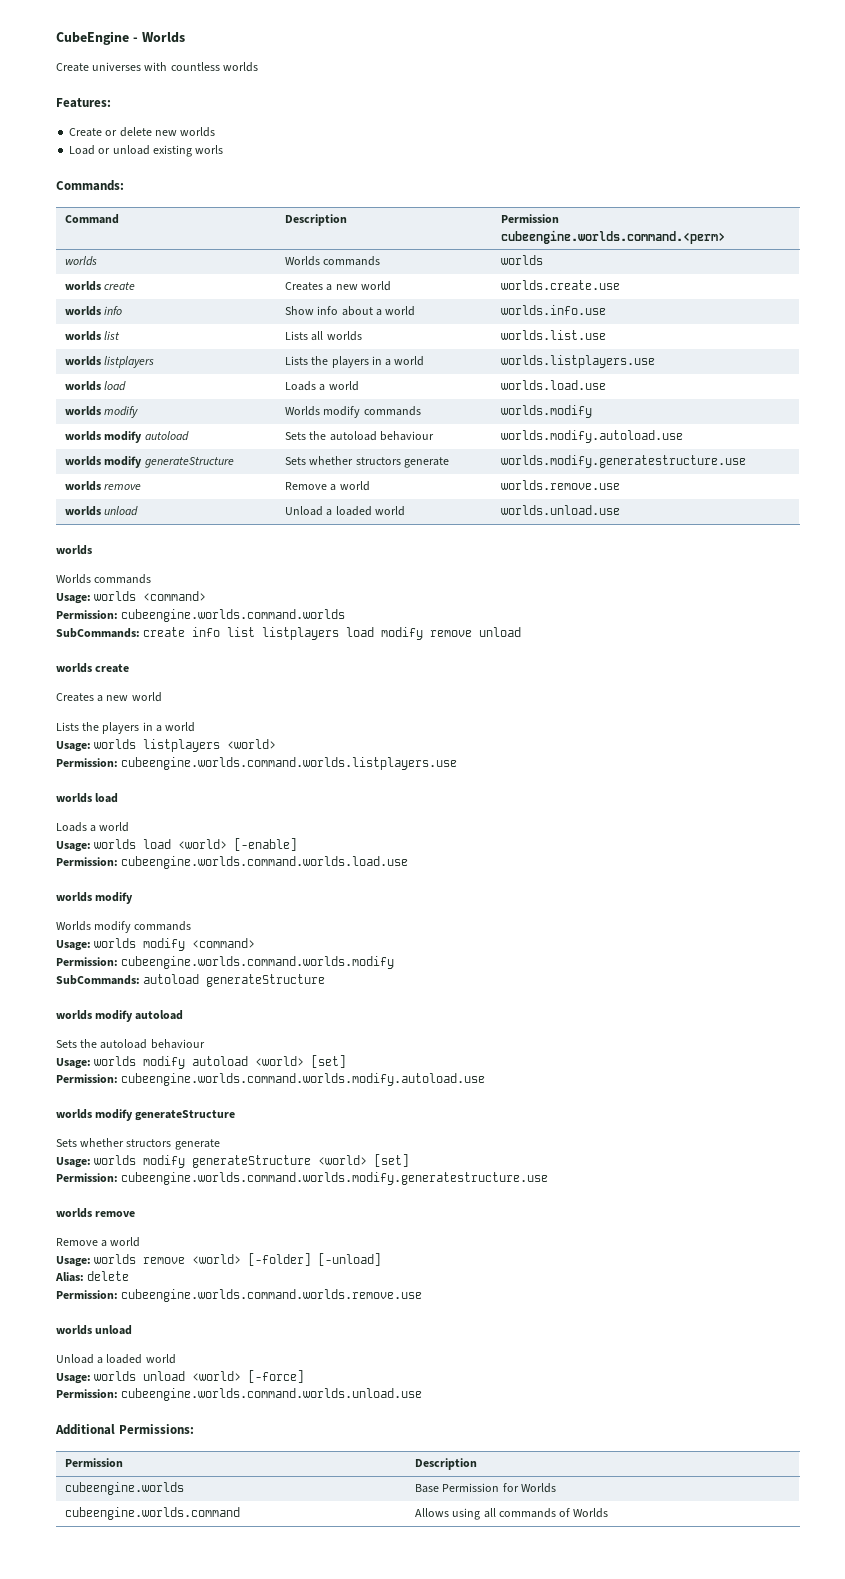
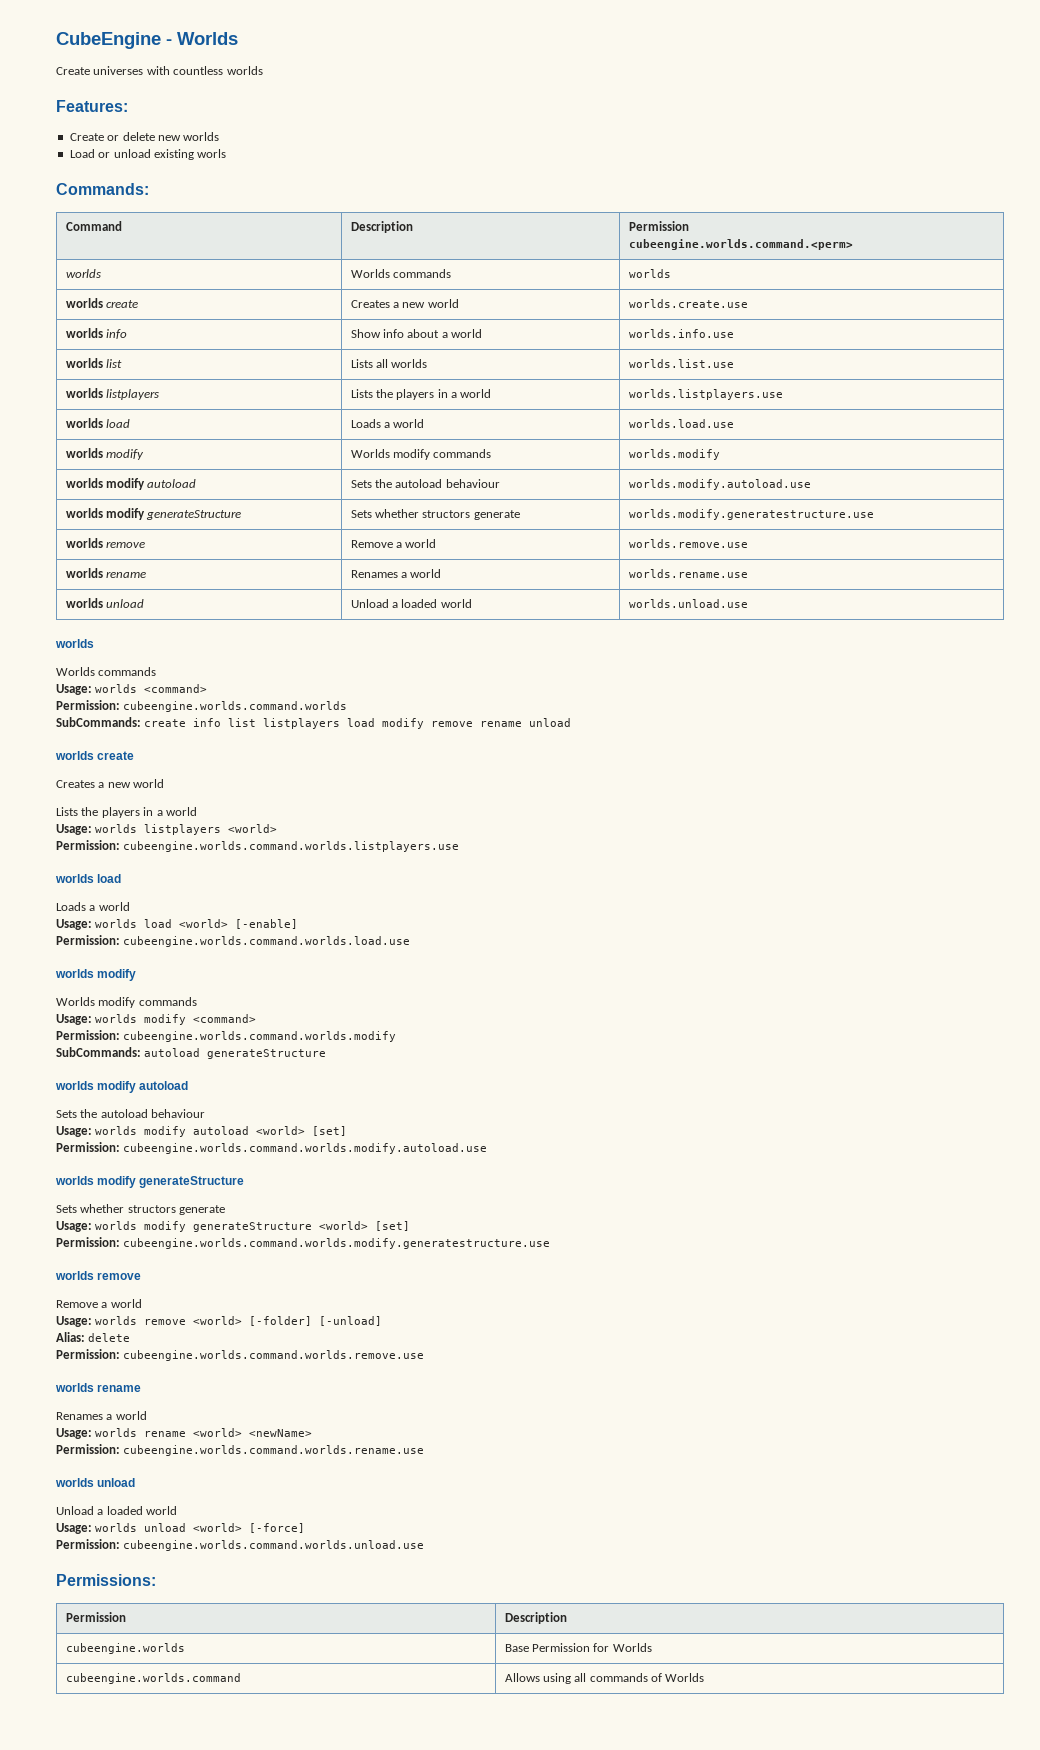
+ worlds rename | Renames a world | worlds.rename.use
- SubCommands: create info list listplayers load modify remove unload
+ SubCommands: create info list listplayers load modify remove rename unload
  Permission: cubeengine.worlds.command.worlds.remove.use
+ worlds rename
+ Renames a world
+ Usage: worlds rename <world> <newName>
+ Permission: cubeengine.worlds.command.worlds.rename.use
- Additional Permissions:
+ Permissions:

